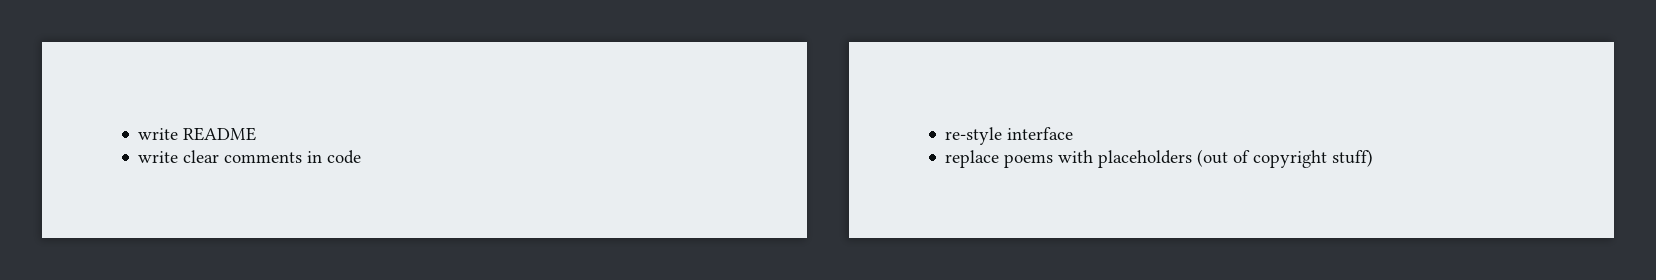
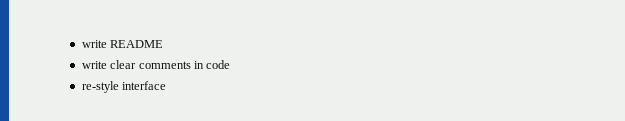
- replace poems with placeholders (out of copyright stuff)

